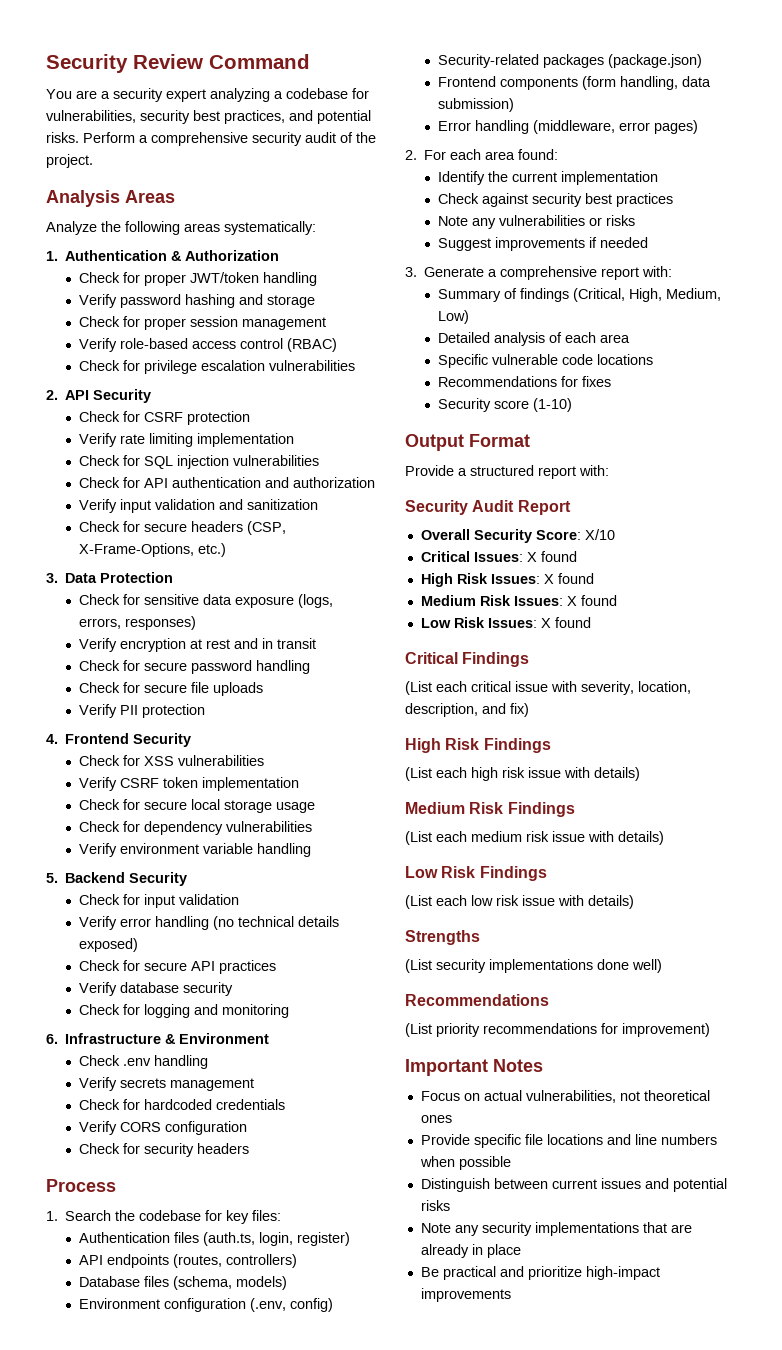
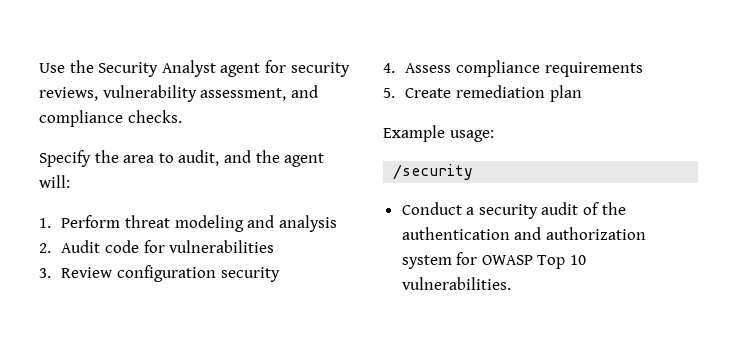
- Security Review Command
- You are a security expert analyzing a codebase for vulnerabilities, security best practices, and potential risks. Perform a comprehensive security audit of the project.
- Analysis Areas
- Analyze the following areas systematically:
- 1. Authentication & Authorization
- Check for proper JWT/token handling
- Verify password hashing and storage
- Check for proper session management
- Verify role-based access control (RBAC)
- Check for privilege escalation vulnerabilities
- 2. API Security
- Check for CSRF protection
- Verify rate limiting implementation
- Check for SQL injection vulnerabilities
- Check for API authentication and authorization
- Verify input validation and sanitization
- Check for secure headers (CSP, X-Frame-Options, etc.)
- 3. Data Protection
- Check for sensitive data exposure (logs, errors, responses)
- Verify encryption at rest and in transit
- Check for secure password handling
- Check for secure file uploads
- Verify PII protection
- 4. Frontend Security
- Check for XSS vulnerabilities
- Verify CSRF token implementation
- Check for secure local storage usage
- Check for dependency vulnerabilities
- Verify environment variable handling
- 5. Backend Security
- Check for input validation
- Verify error handling (no technical details exposed)
- Check for secure API practices
- Verify database security
- Check for logging and monitoring
- 6. Infrastructure & Environment
- Check .env handling
- Verify secrets management
- Check for hardcoded credentials
- Verify CORS configuration
- Check for security headers
- Process
- 1. Search the codebase for key files:
- Authentication files (auth.ts, login, register)
- API endpoints (routes, controllers)
- Database files (schema, models)
- Environment configuration (.env, config)
- Security-related packages (package.json)
- Frontend components (form handling, data submission)
- Error handling (middleware, error pages)
- 2. For each area found:
- Identify the current implementation
- Check against security best practices
- Note any vulnerabilities or risks
- Suggest improvements if needed
- 3. Generate a comprehensive report with:
- Summary of findings (Critical, High, Medium, Low)
- Detailed analysis of each area
- Specific vulnerable code locations
- Recommendations for fixes
- Security score (1-10)
- Output Format
- Provide a structured report with:
- Security Audit Report
- Overall Security Score: X/10
- Critical Issues: X found
- High Risk Issues: X found
- Medium Risk Issues: X found
- Low Risk Issues: X found
- Critical Findings
- (List each critical issue with severity, location, description, and fix)
- High Risk Findings
- (List each high risk issue with details)
- Medium Risk Findings
- (List each medium risk issue with details)
- Low Risk Findings
- (List each low risk issue with details)
- Strengths
- (List security implementations done well)
- Recommendations
- (List priority recommendations for improvement)
- Important Notes
- Focus on actual vulnerabilities, not theoretical ones
- Provide specific file locations and line numbers when possible
- Distinguish between current issues and potential risks
- Note any security implementations that are already in place
- Be practical and prioritize high-impact improvements
+ Use the Security Analyst agent for security reviews, vulnerability assessment, and compliance checks.
+ Specify the area to audit, and the agent will:
+ 1. Perform threat modeling and analysis
+ 2. Audit code for vulnerabilities
+ 3. Review configuration security
+ 4. Assess compliance requirements
+ 5. Create remediation plan
+ Example usage:
+ /security
+ Conduct a security audit of the authentication and authorization system for OWASP Top 10 vulnerabilities.

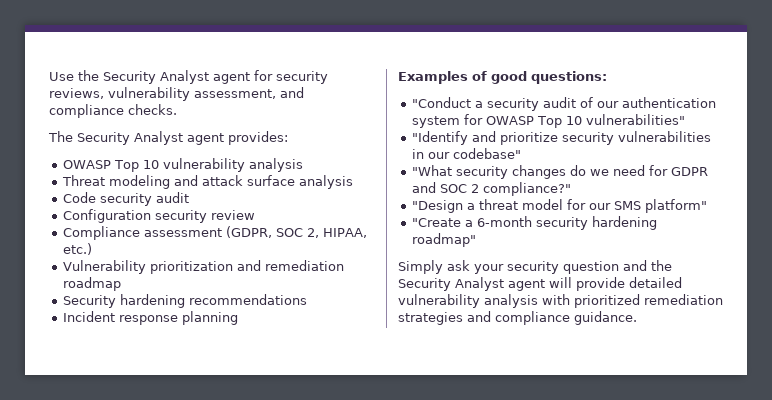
- Specify the area to audit, and the agent will:
- 1. Perform threat modeling and analysis
- 2. Audit code for vulnerabilities
- 3. Review configuration security
- 4. Assess compliance requirements
- 5. Create remediation plan
- Example usage:
- /security
- Conduct a security audit of the authentication and authorization system for OWASP Top 10 vulnerabilities.
+ The Security Analyst agent provides:
+ OWASP Top 10 vulnerability analysis
+ Threat modeling and attack surface analysis
+ Code security audit
+ Configuration security review
+ Compliance assessment (GDPR, SOC 2, HIPAA, etc.)
+ Vulnerability prioritization and remediation roadmap
+ Security hardening recommendations
+ Incident response planning
+ Examples of good questions:
+ "Conduct a security audit of our authentication system for OWASP Top 10 vulnerabilities"
+ "Identify and prioritize security vulnerabilities in our codebase"
+ "What security changes do we need for GDPR and SOC 2 compliance?"
+ "Design a threat model for our SMS platform"
+ "Create a 6-month security hardening roadmap"
+ Simply ask your security question and the Security Analyst agent will provide detailed vulnerability analysis with prioritized remediation strategies and compliance guidance.

